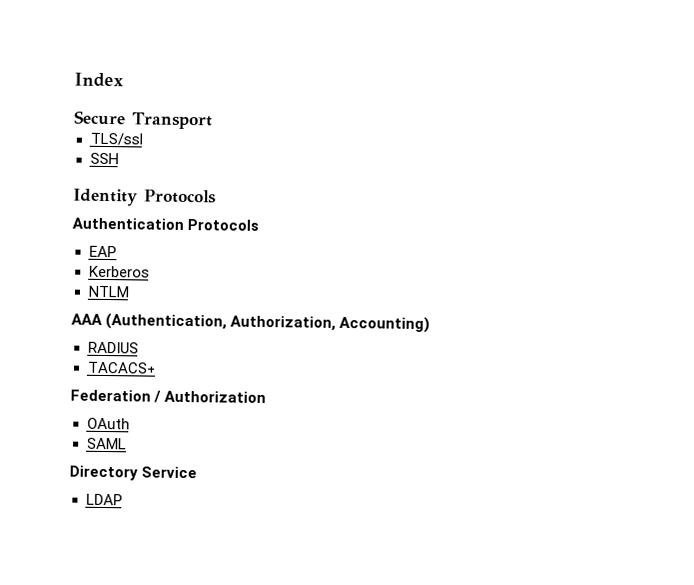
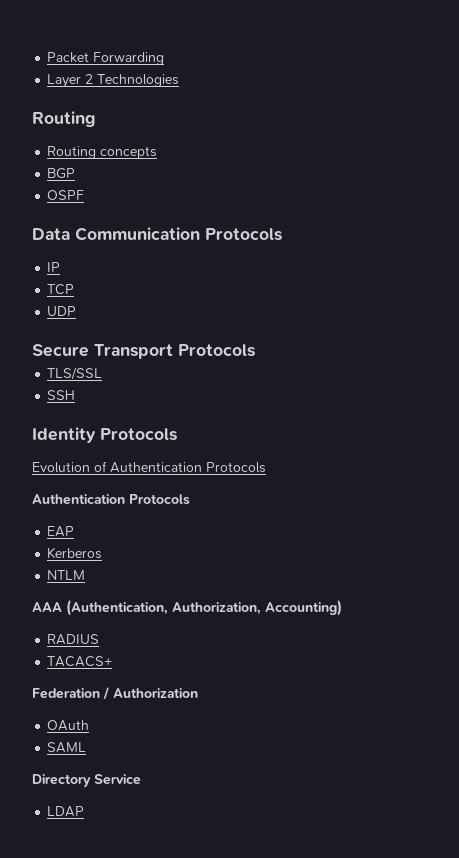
- Index
+ Packet Forwarding
+ Layer 2 Technologies
+ Routing
+ Routing concepts
+ BGP
+ OSPF
+ Data Communication Protocols
+ IP
+ TCP
+ UDP
- Secure Transport
- TLS/ssl
+ Secure Transport Protocols
+ TLS/SSL
+ Evolution of Authentication Protocols

